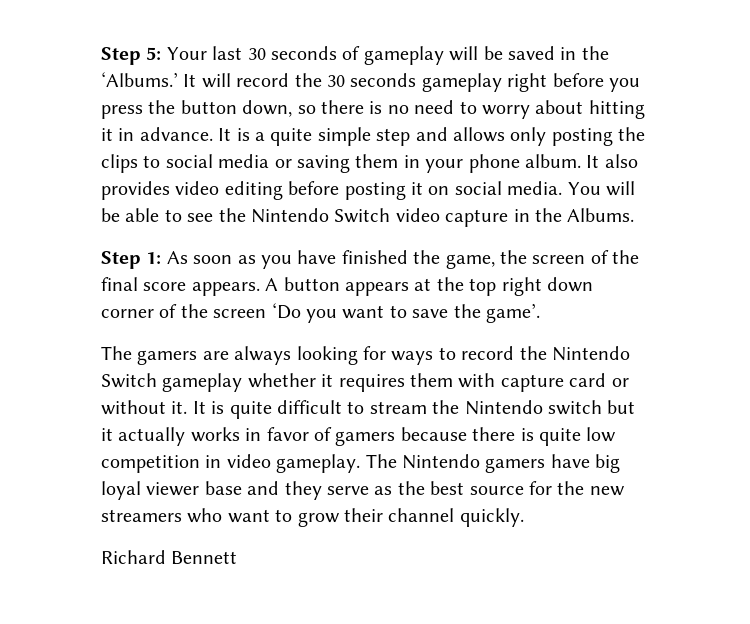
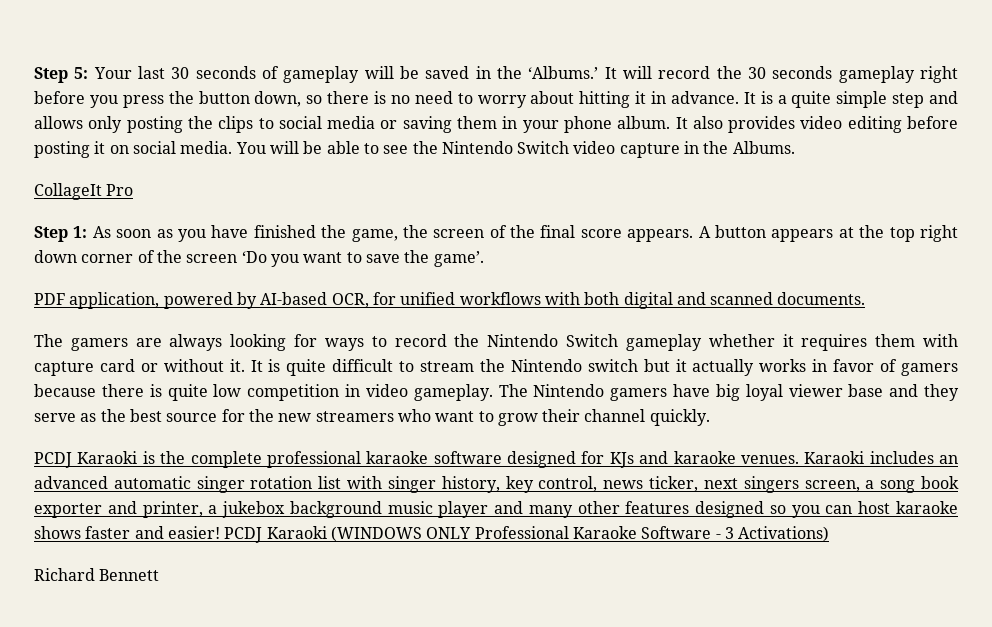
+ CollageIt Pro
+ PDF application, powered by AI-based OCR, for unified workflows with both digital and scanned documents.
+ PCDJ Karaoki is the complete professional karaoke software designed for KJs and karaoke venues. Karaoki includes an advanced automatic singer rotation list with singer history, key control, news ticker, next singers screen, a song book exporter and printer, a jukebox background music player and many other features designed so you can host karaoke shows faster and easier! PCDJ Karaoki (WINDOWS ONLY Professional Karaoke Software - 3 Activations)

